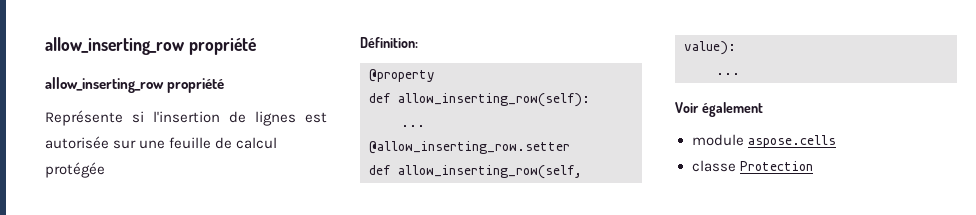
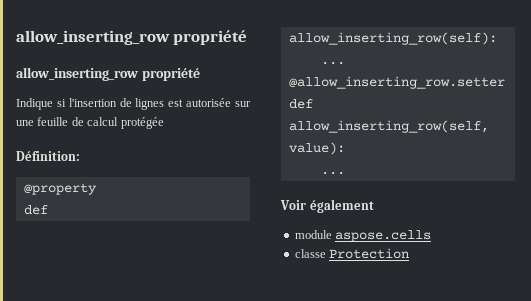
- Représente si l'insertion de lignes est autorisée sur une feuille de calcul protégée
+ Indique si l'insertion de lignes est autorisée sur une feuille de calcul protégée

